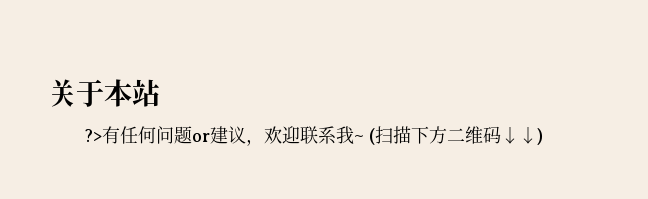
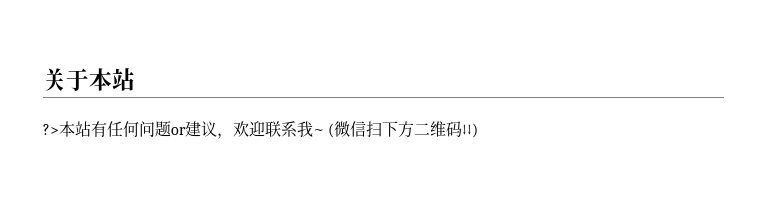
- ?>有任何问题or建议，欢迎联系我~ (扫描下方二维码↓↓)
+ ?>本站有任何问题or建议，欢迎联系我~ (微信扫下方二维码↓↓)

